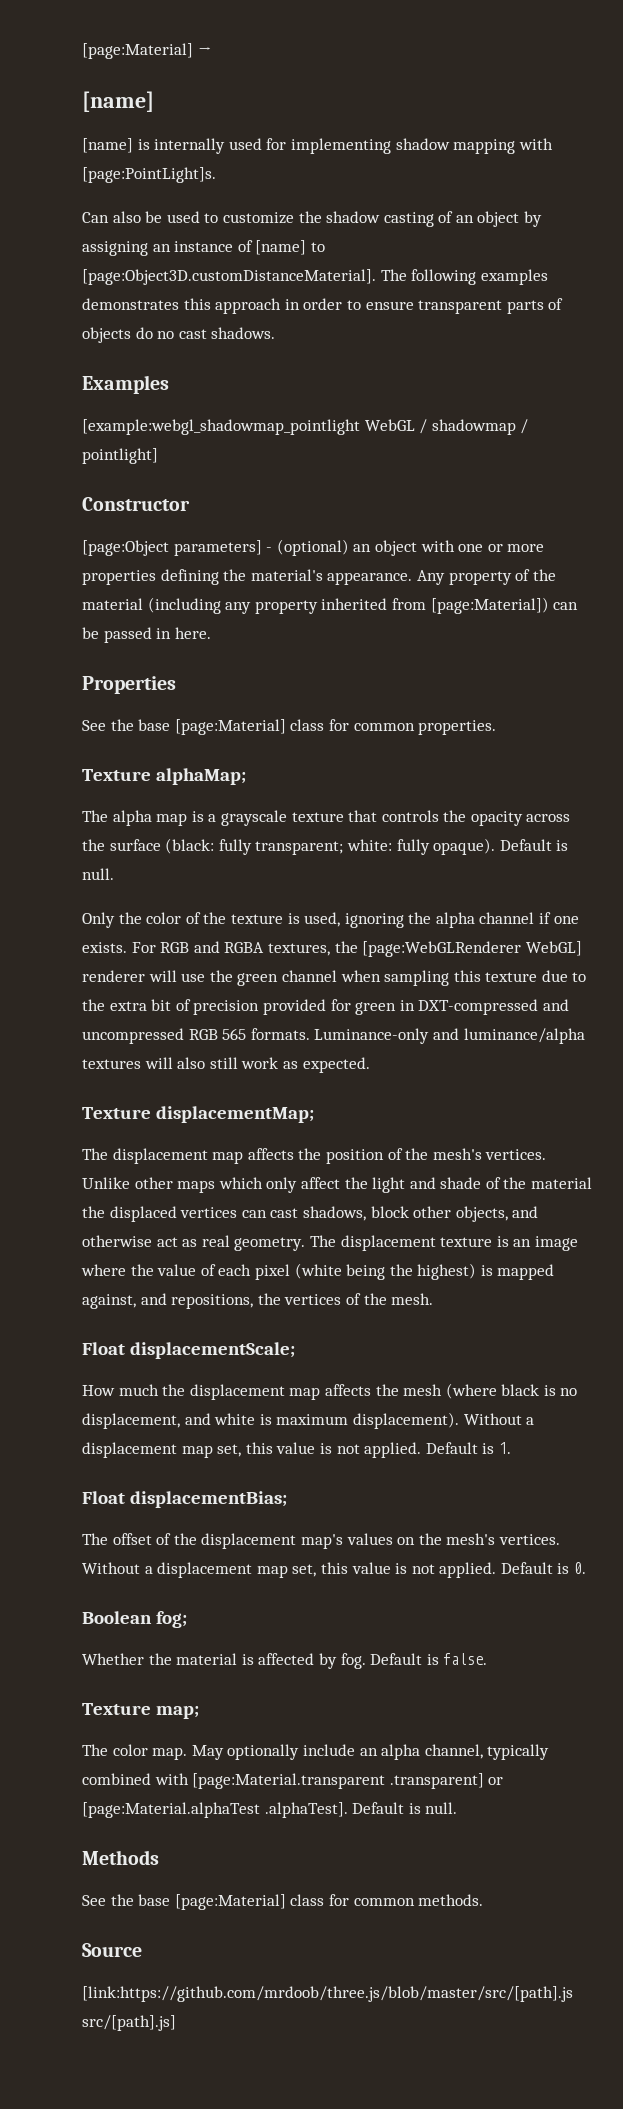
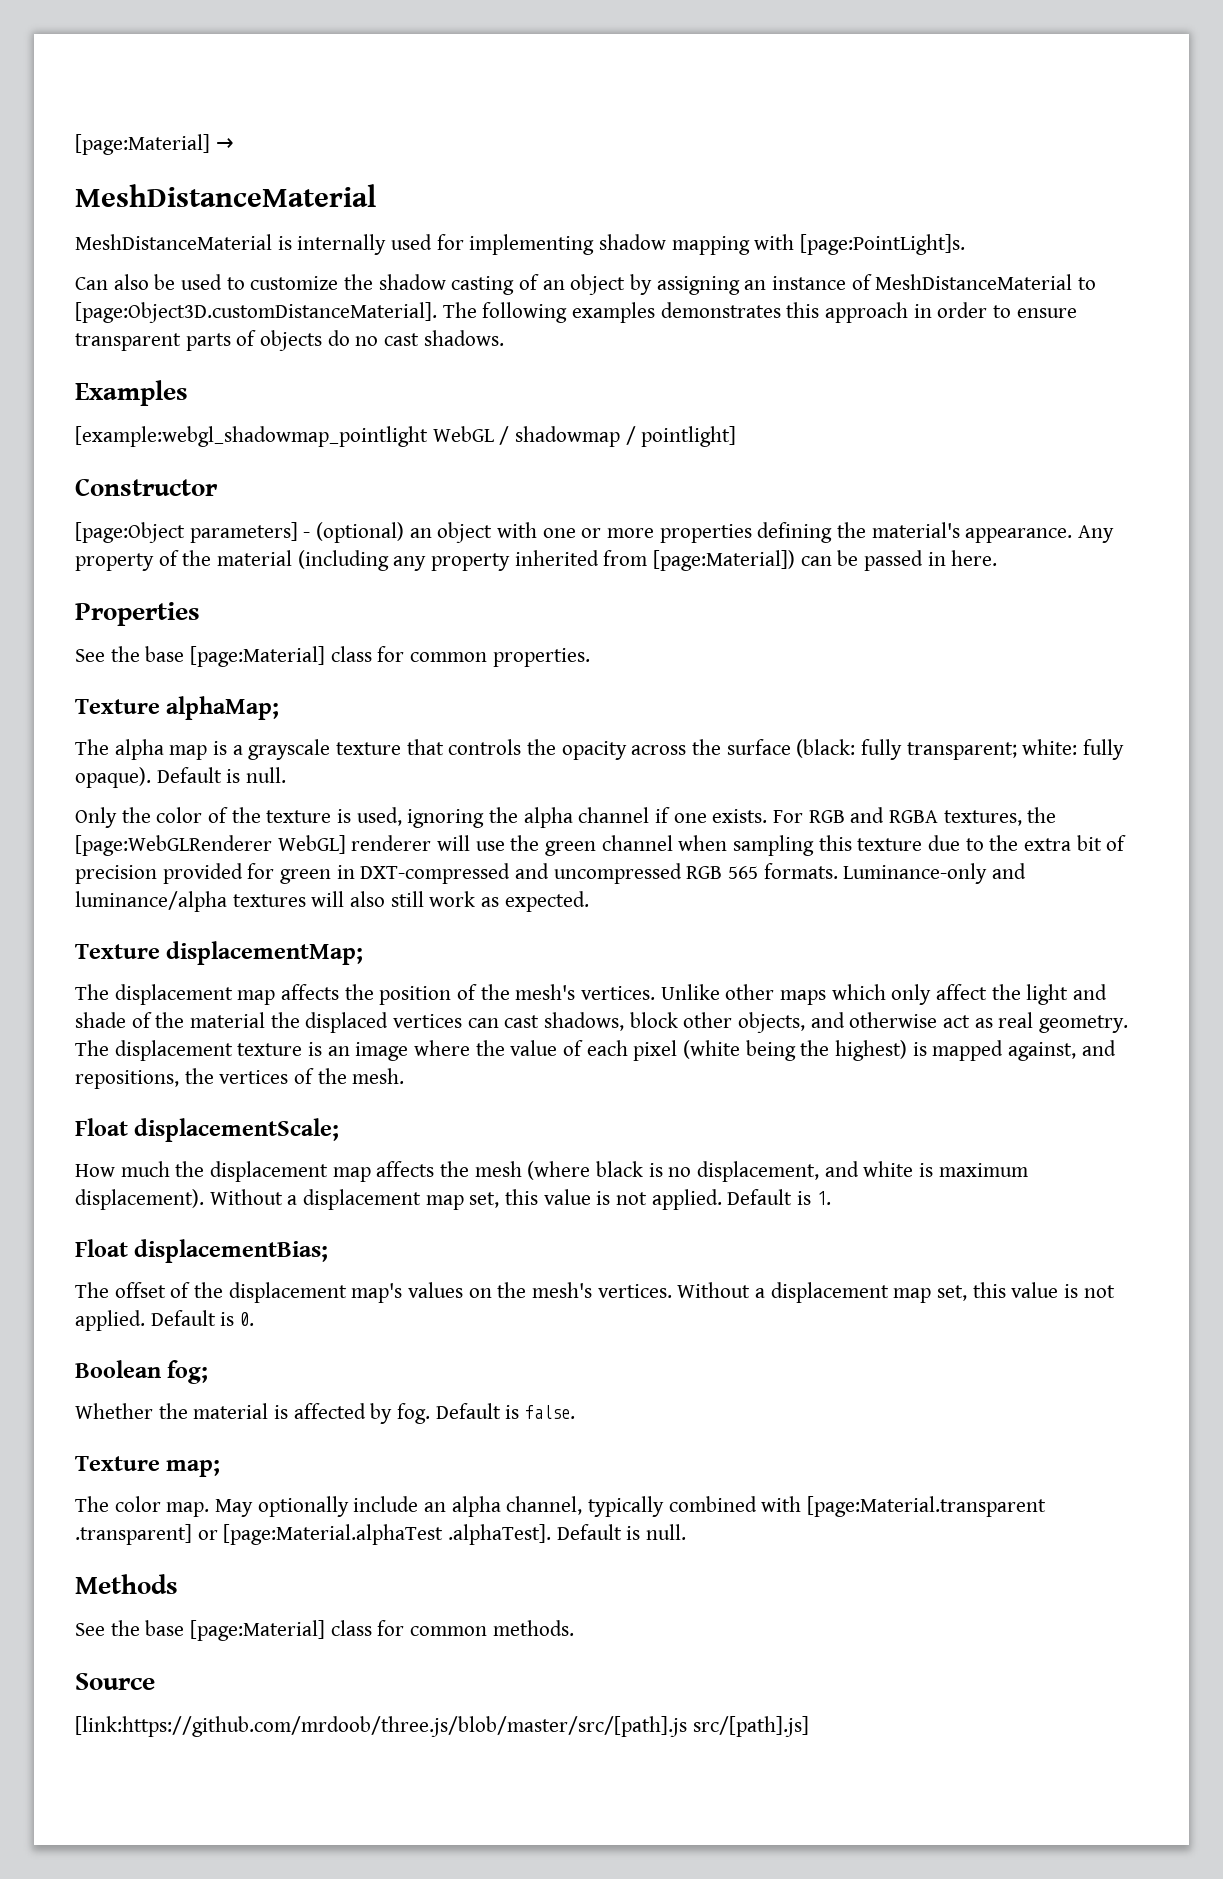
  [page:Material] →
- [name]
- [name] is internally used for implementing shadow mapping with [page:PointLight]s.
+ MeshDistanceMaterial
+ MeshDistanceMaterial is internally used for implementing shadow mapping with [page:PointLight]s.
- Can also be used to customize the shadow casting of an object by assigning an instance of [name] to [page:Object3D.customDistanceMaterial]. The following examples demonstrates this approach in order to ensure transparent parts of objects do no cast shadows.
+ Can also be used to customize the shadow casting of an object by assigning an instance of MeshDistanceMaterial to [page:Object3D.customDistanceMaterial]. The following examples demonstrates this approach in order to ensure transparent parts of objects do no cast shadows.

